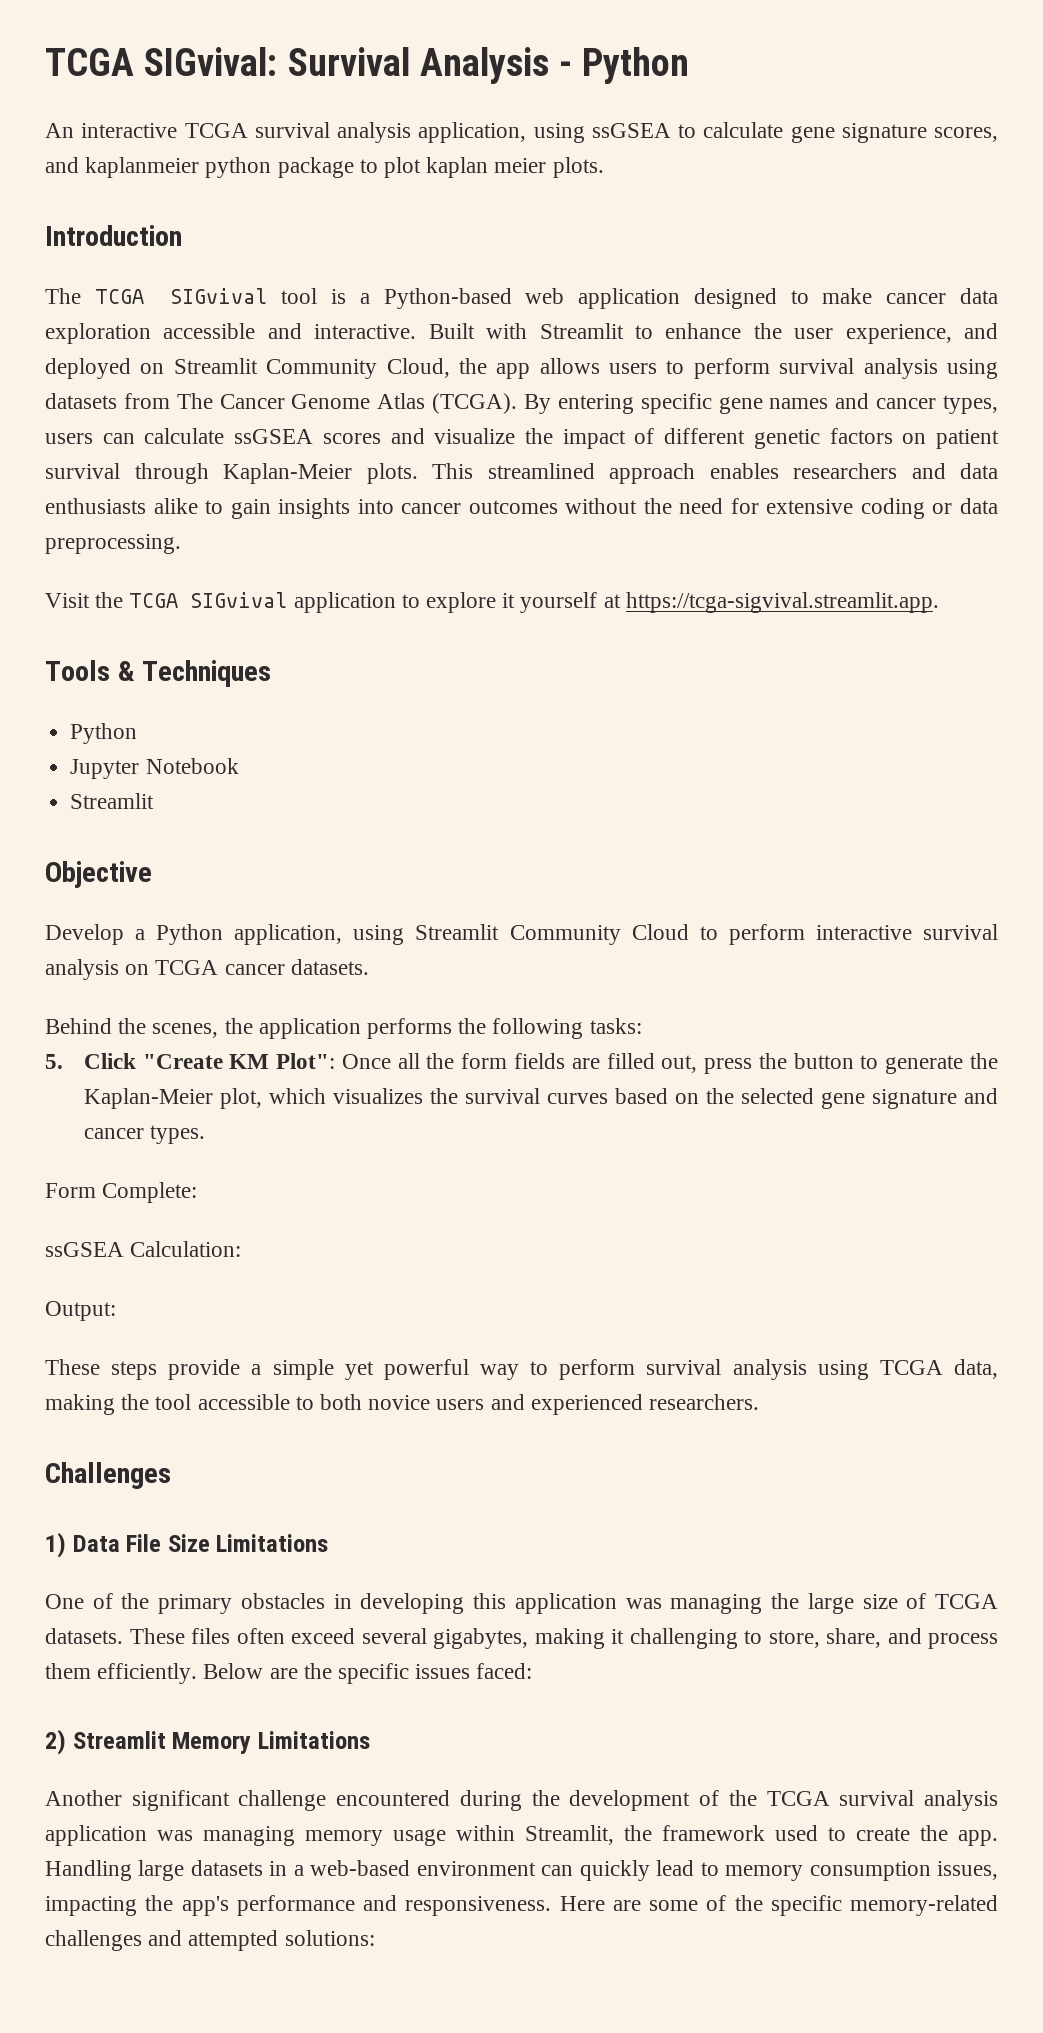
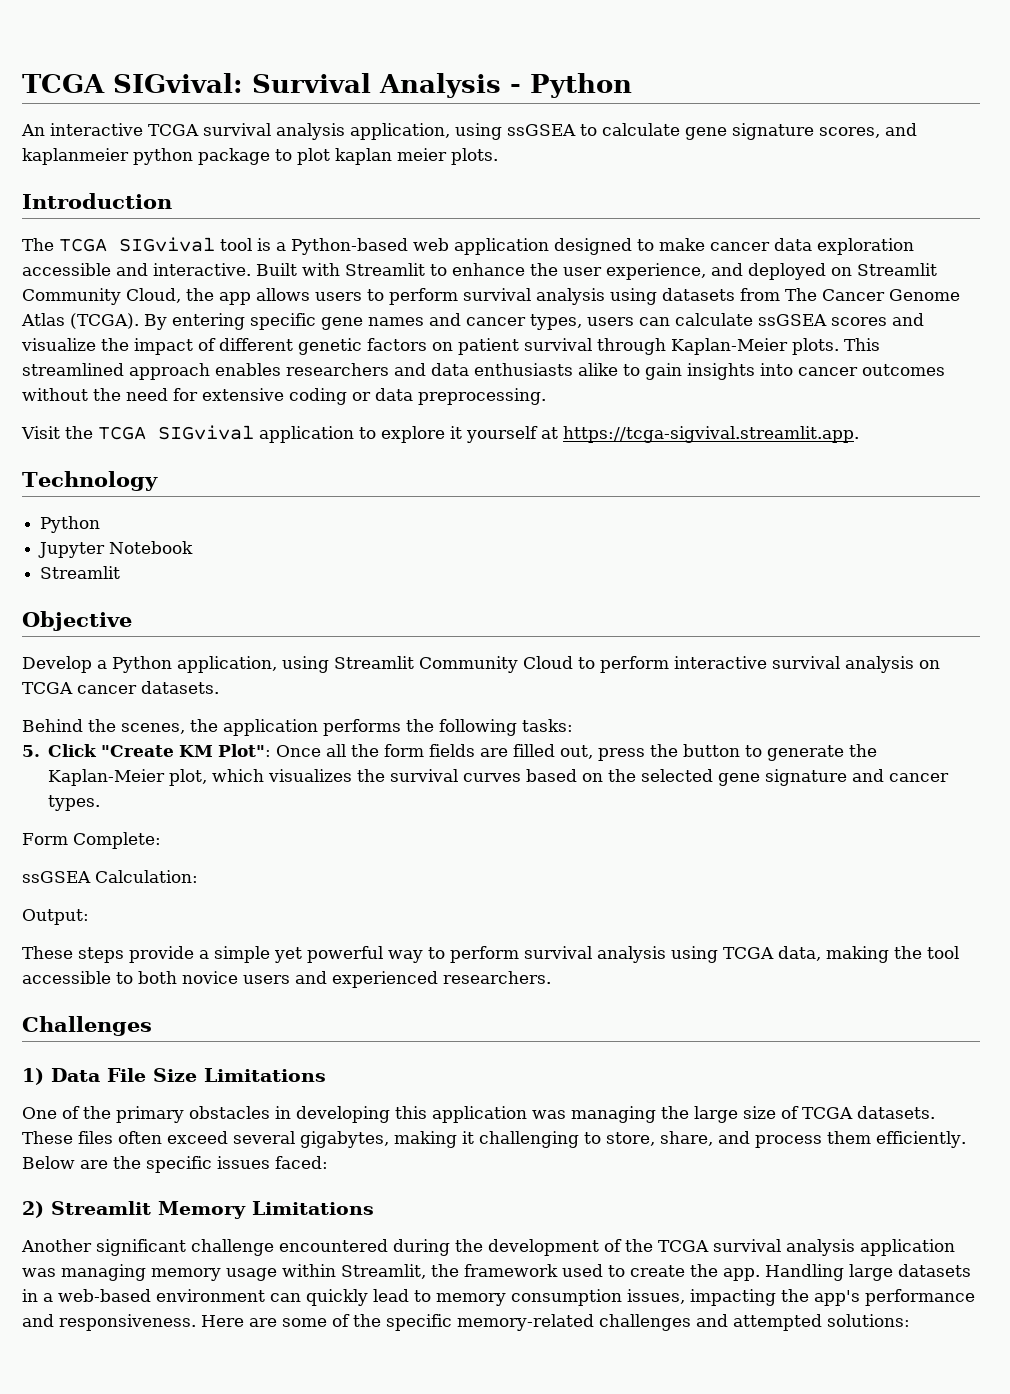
- Tools & Techniques
+ Technology

